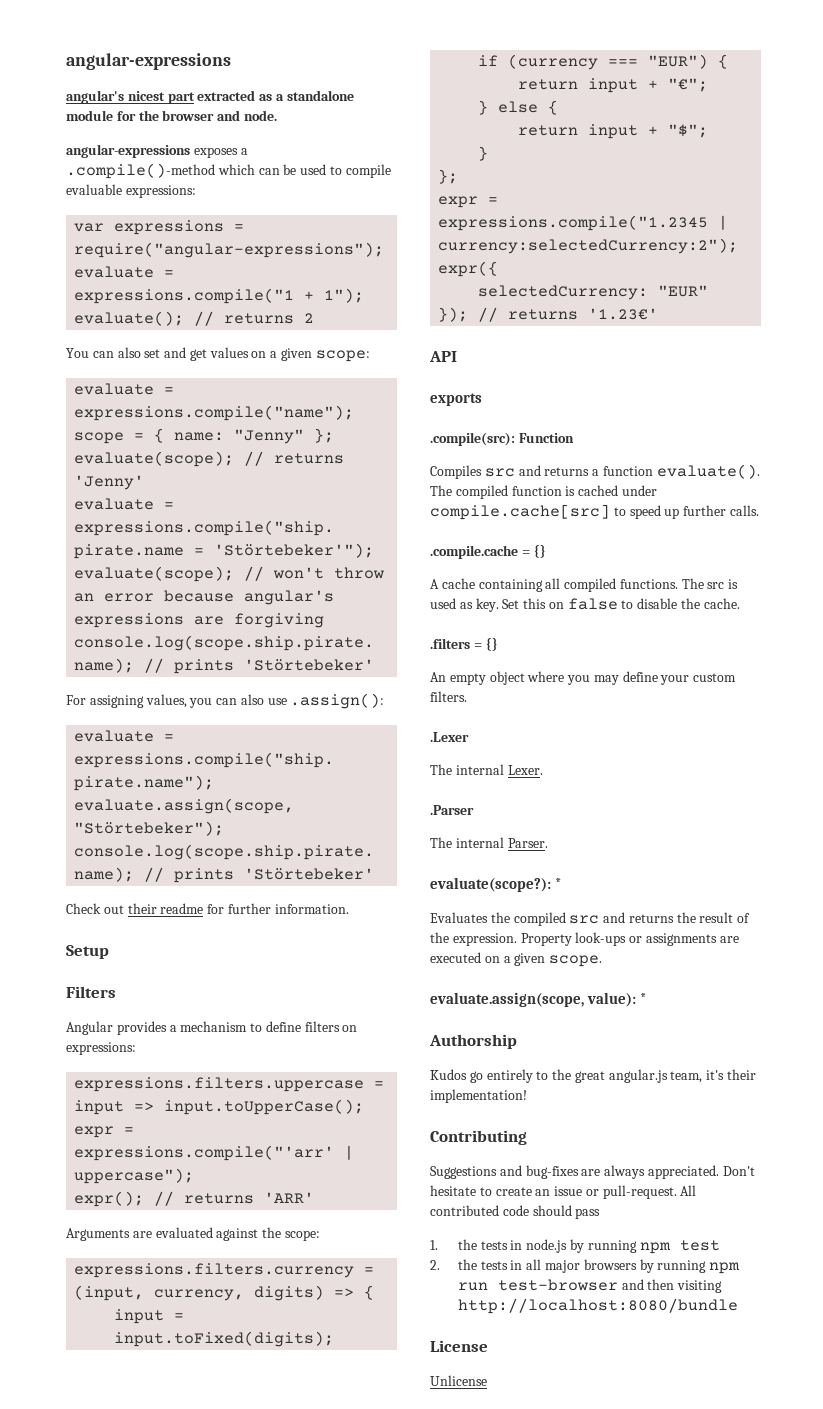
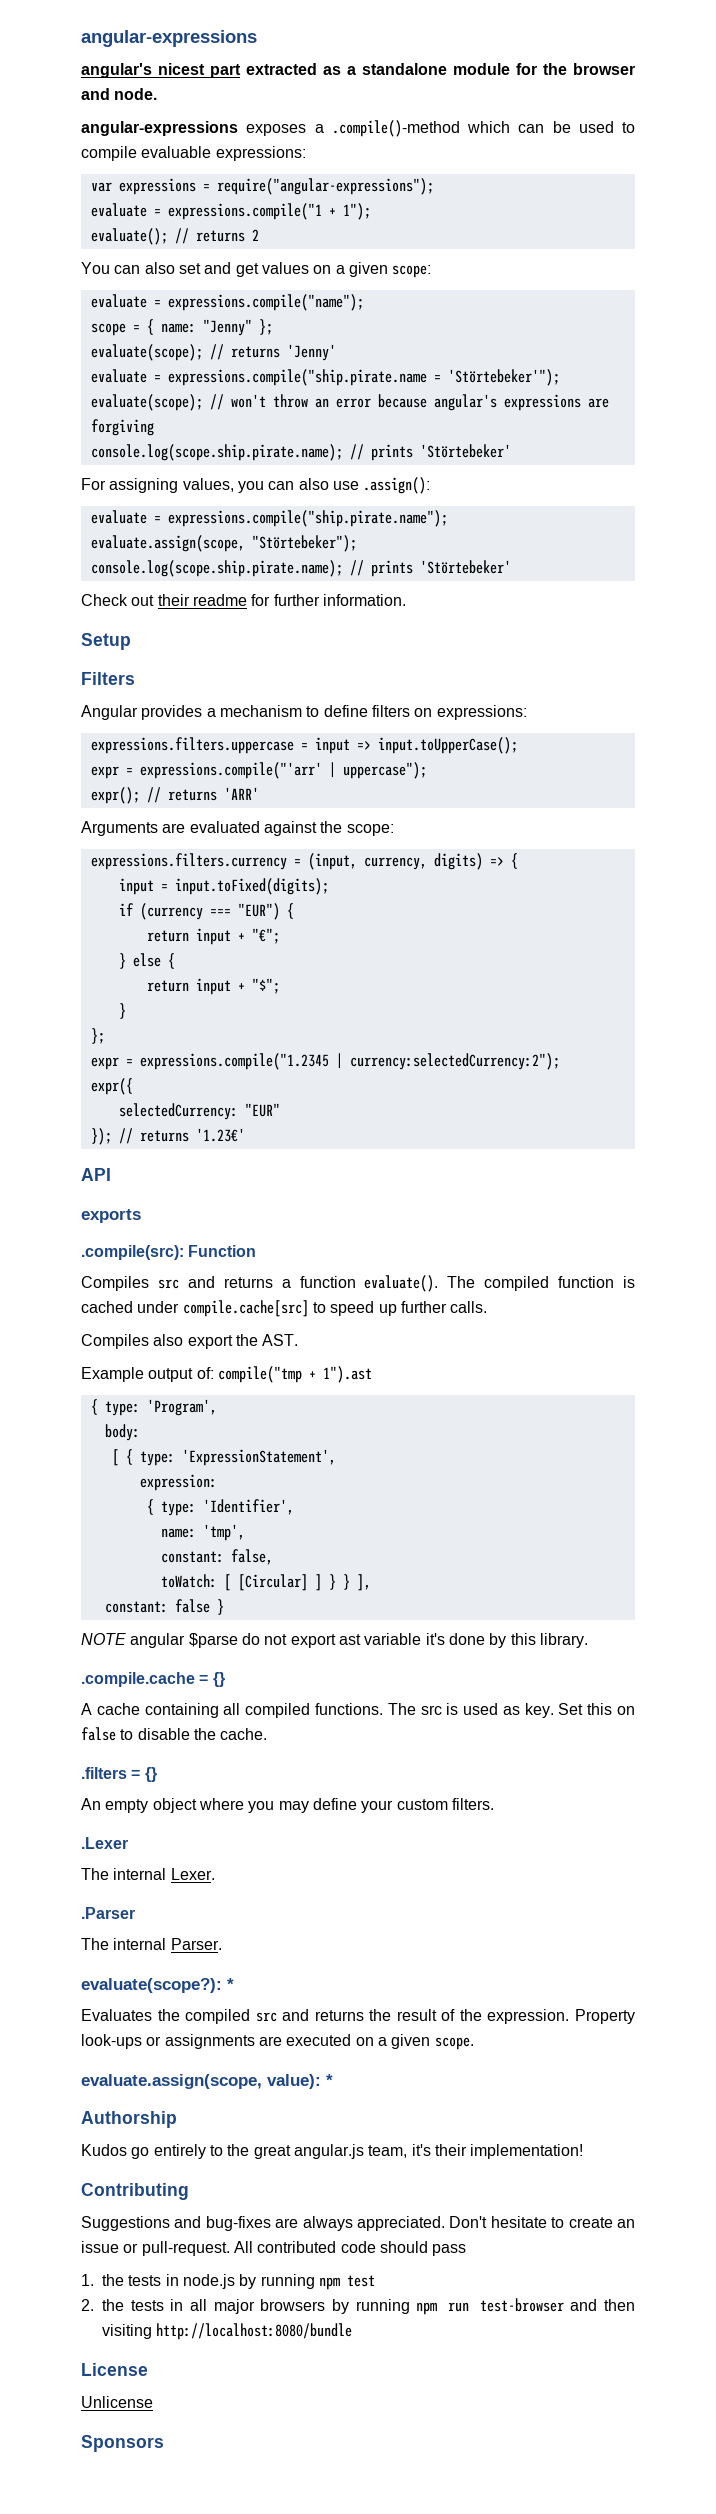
+ Compiles also export the AST.
+ Example output of: compile("tmp + 1").ast
+ { type: 'Program',
+ body:
+ [ { type: 'ExpressionStatement',
+ expression:
+ { type: 'Identifier',
+ name: 'tmp',
+ constant: false,
+ toWatch: [ [Circular] ] } } ],
+ constant: false }
+ NOTE angular $parse do not export ast variable it's done by this library.
+ Sponsors

